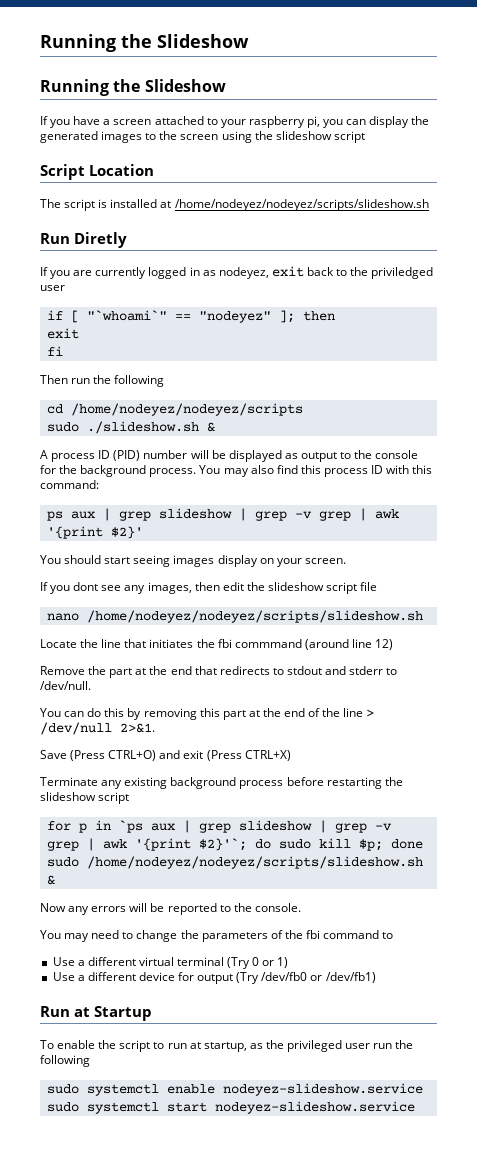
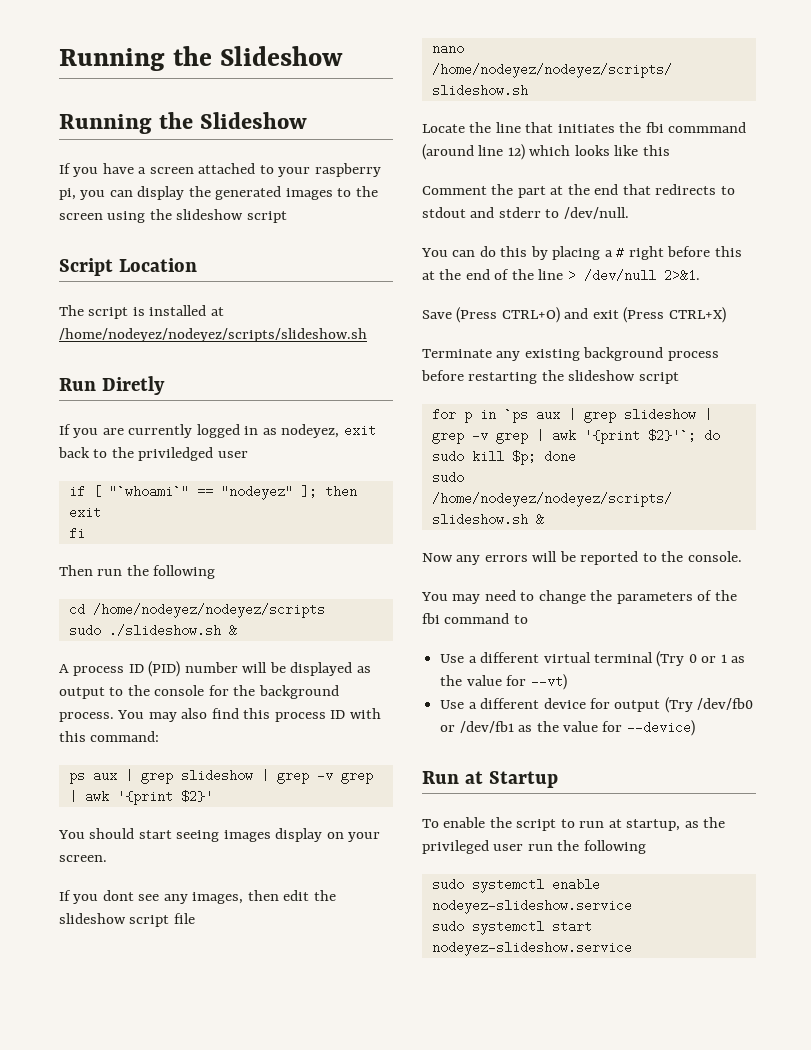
- Locate the line that initiates the fbi commmand (around line 12)
- Remove the part at the end that redirects to stdout and stderr to /dev/null.
+ Locate the line that initiates the fbi commmand (around line 12) which looks like this
+ Comment the part at the end that redirects to stdout and stderr to /dev/null.
- You can do this by removing this part at the end of the line > /dev/null 2>&1.
+ You can do this by placing a # right before this at the end of the line > /dev/null 2>&1.
- Use a different virtual terminal (Try 0 or 1)
+ Use a different virtual terminal (Try 0 or 1 as the value for --vt)
- Use a different device for output (Try /dev/fb0 or /dev/fb1)
+ Use a different device for output (Try /dev/fb0 or /dev/fb1 as the value for --device)

